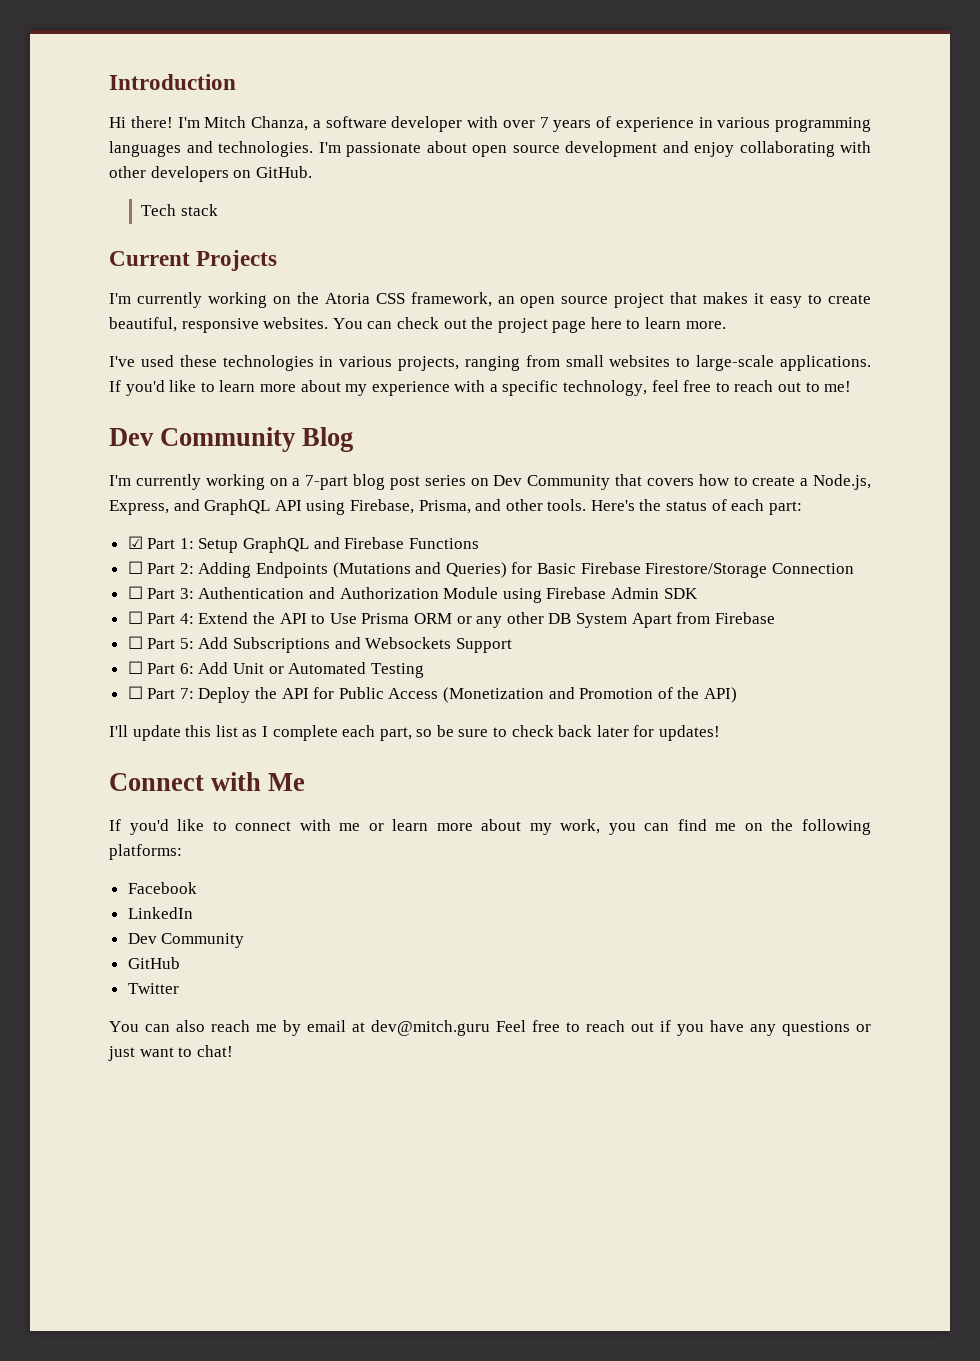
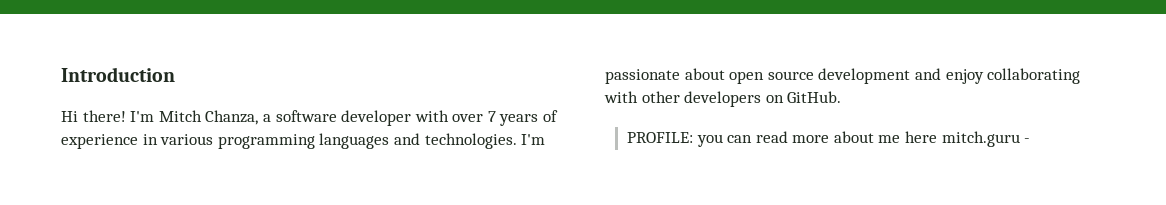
- Tech stack
- Current Projects
- I'm currently working on the Atoria CSS framework, an open source project that makes it easy to create beautiful, responsive websites. You can check out the project page here to learn more.
- I've used these technologies in various projects, ranging from small websites to large-scale applications. If you'd like to learn more about my experience with a specific technology, feel free to reach out to me!
- Dev Community Blog
- I'm currently working on a 7-part blog post series on Dev Community that covers how to create a Node.js, Express, and GraphQL API using Firebase, Prisma, and other tools. Here's the status of each part:
- ☑ Part 1: Setup GraphQL and Firebase Functions
- ☐ Part 2: Adding Endpoints (Mutations and Queries) for Basic Firebase Firestore/Storage Connection
- ☐ Part 3: Authentication and Authorization Module using Firebase Admin SDK
- ☐ Part 4: Extend the API to Use Prisma ORM or any other DB System Apart from Firebase
- ☐ Part 5: Add Subscriptions and Websockets Support
- ☐ Part 6: Add Unit or Automated Testing
- ☐ Part 7: Deploy the API for Public Access (Monetization and Promotion of the API)
- I'll update this list as I complete each part, so be sure to check back later for updates!
- Connect with Me
- If you'd like to connect with me or learn more about my work, you can find me on the following platforms:
- Facebook
- LinkedIn
- Dev Community
- GitHub
- Twitter
- You can also reach me by email at dev@mitch.guru Feel free to reach out if you have any questions or just want to chat!
+ PROFILE: you can read more about me here mitch.guru -

